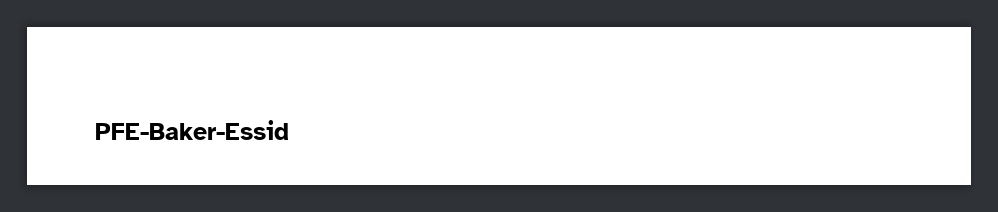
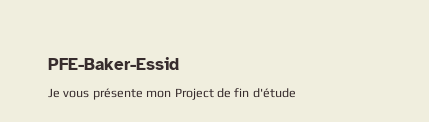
+ Je vous présente mon Project de fin d'étude

